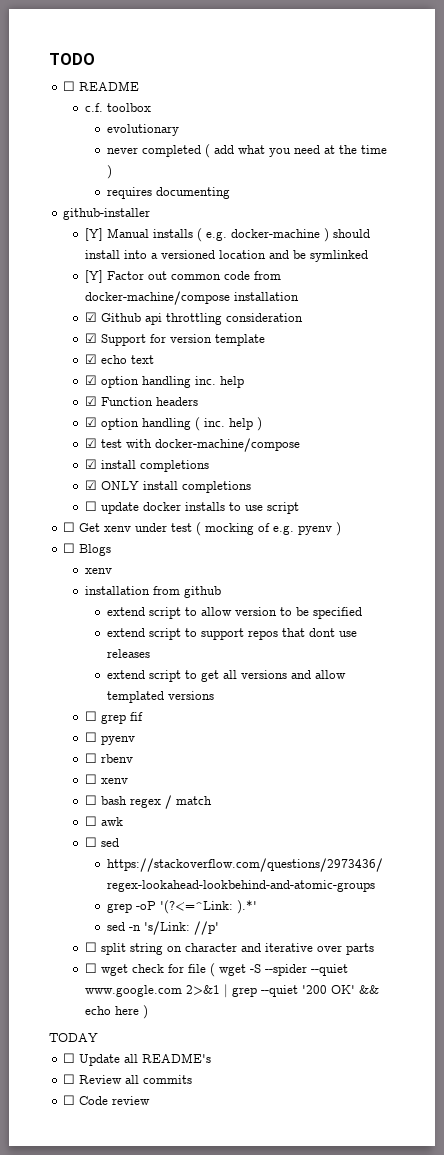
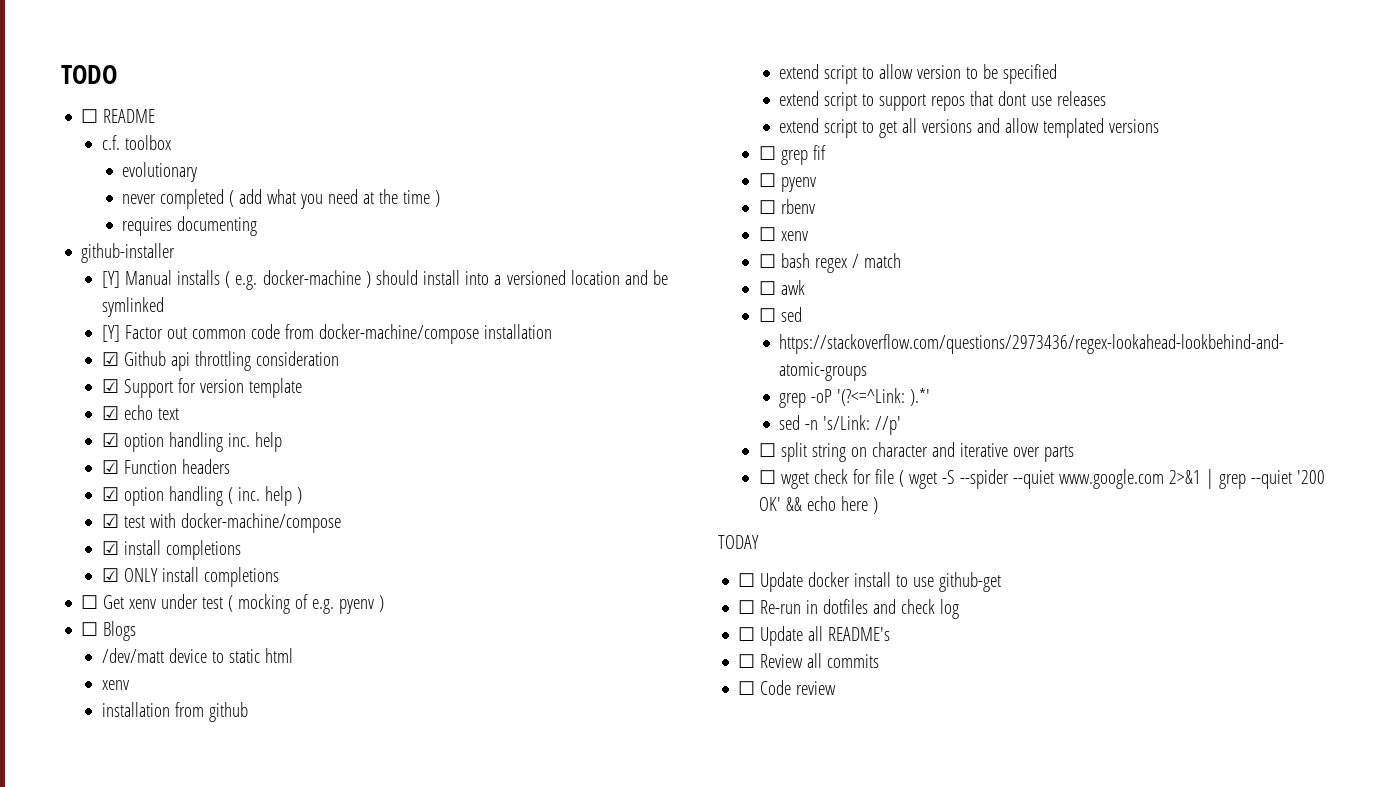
- ☐ update docker installs to use script
+ /dev/matt device to static html
+ ☐ Update docker install to use github-get
+ ☐ Re-run in dotfiles and check log

